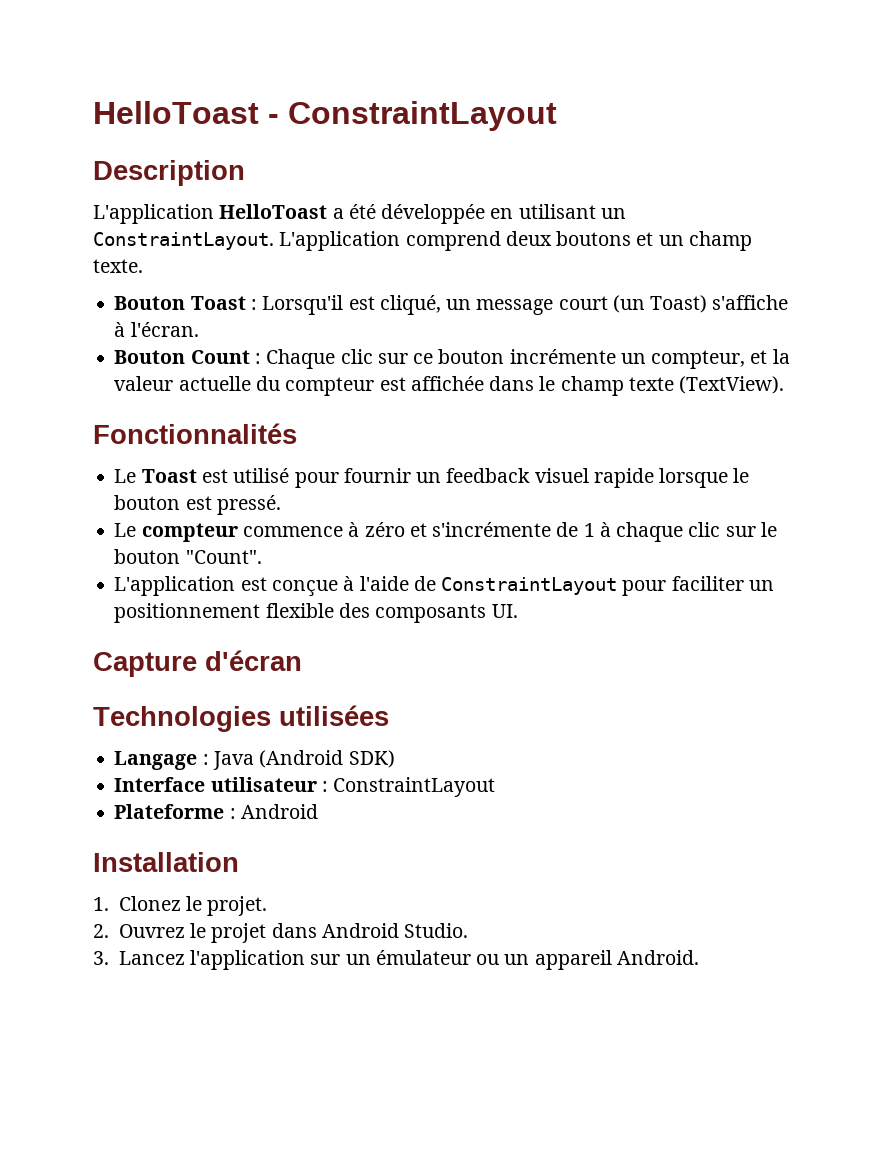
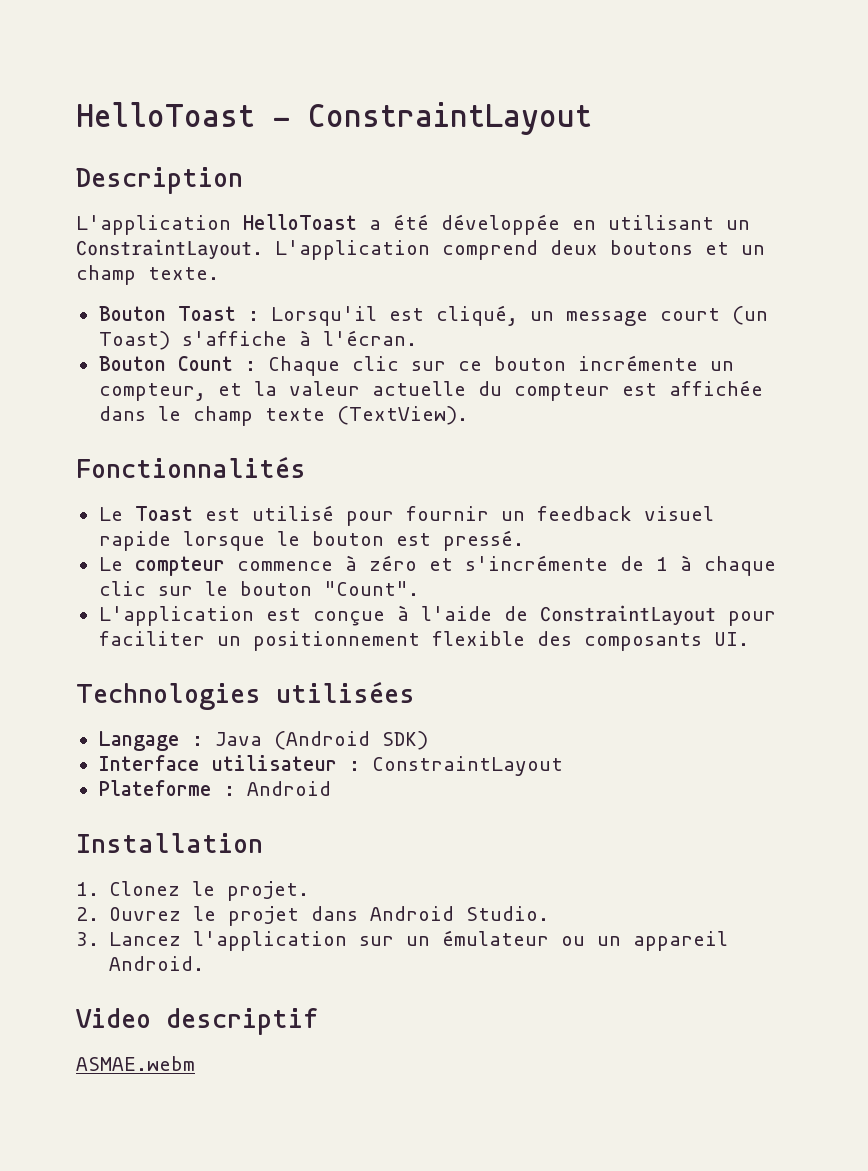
- Capture d'écran
+ Video descriptif
+ ASMAE.webm

